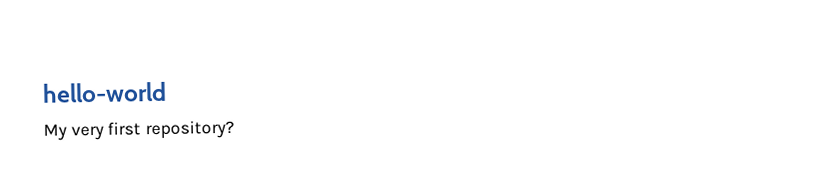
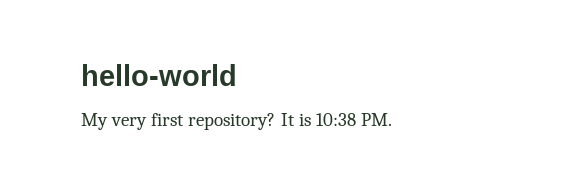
+ It is 10:38 PM.

